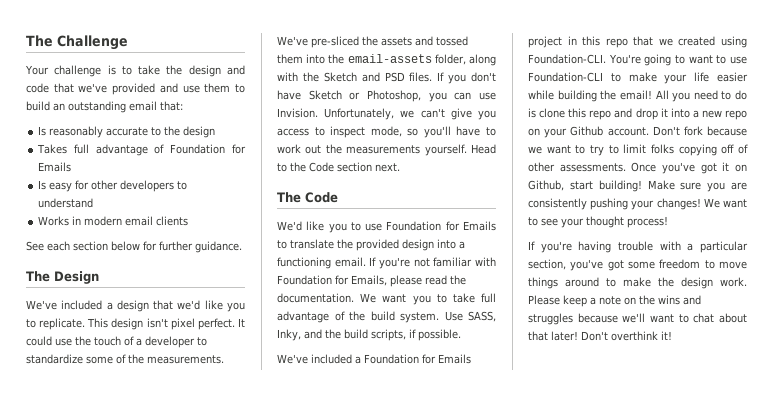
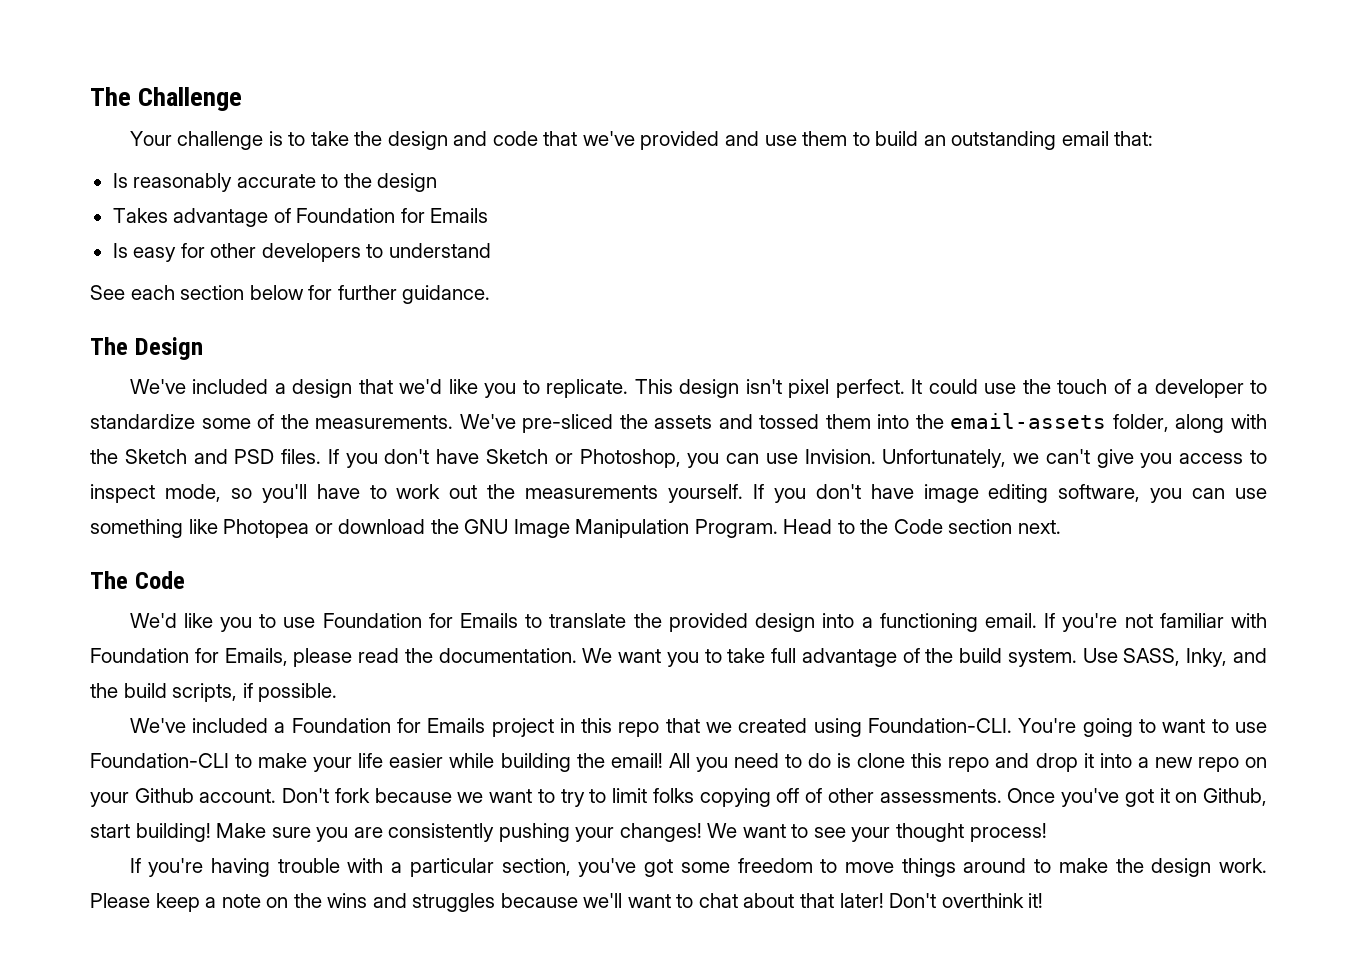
- Takes full advantage of Foundation for Emails
+ Takes advantage of Foundation for Emails
- Works in modern email clients
+ If you don't have image editing software, you can use something like Photopea or download the GNU Image Manipulation Program.

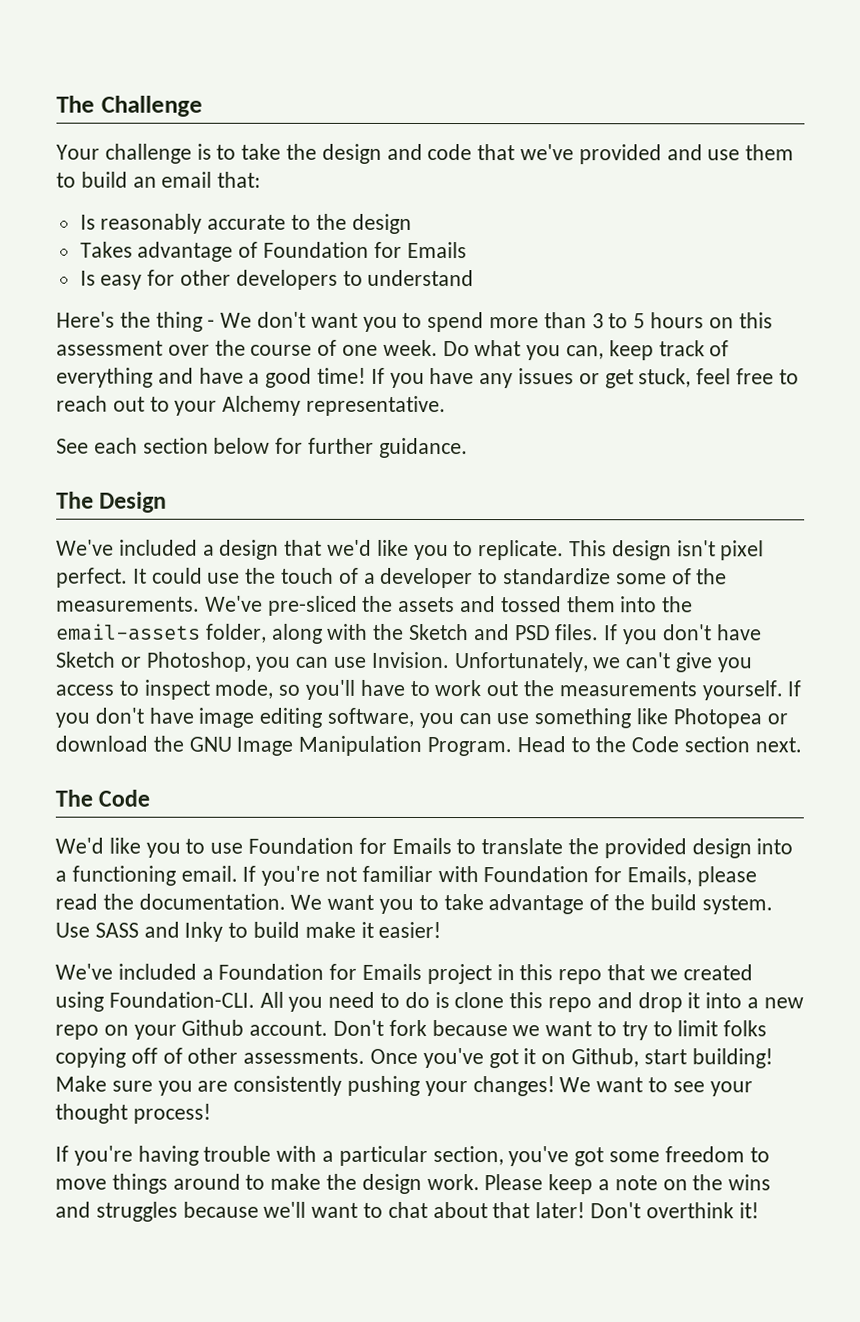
- Your challenge is to take the design and code that we've provided and use them to build an outstanding email that:
+ Your challenge is to take the design and code that we've provided and use them to build an email that:
+ Here's the thing - We don't want you to spend more than 3 to 5 hours on this assessment over the course of one week. Do what you can, keep track of everything and have a good time! If you have any issues or get stuck, feel free to reach out to your Alchemy representative.
- We want you to take full advantage of the build system.
+ We want you to take advantage of the build system.
- Use SASS, Inky, and the build scripts, if possible.
+ Use SASS and Inky to build make it easier!
- You're going to want to use Foundation-CLI to make your life easier while building the email!

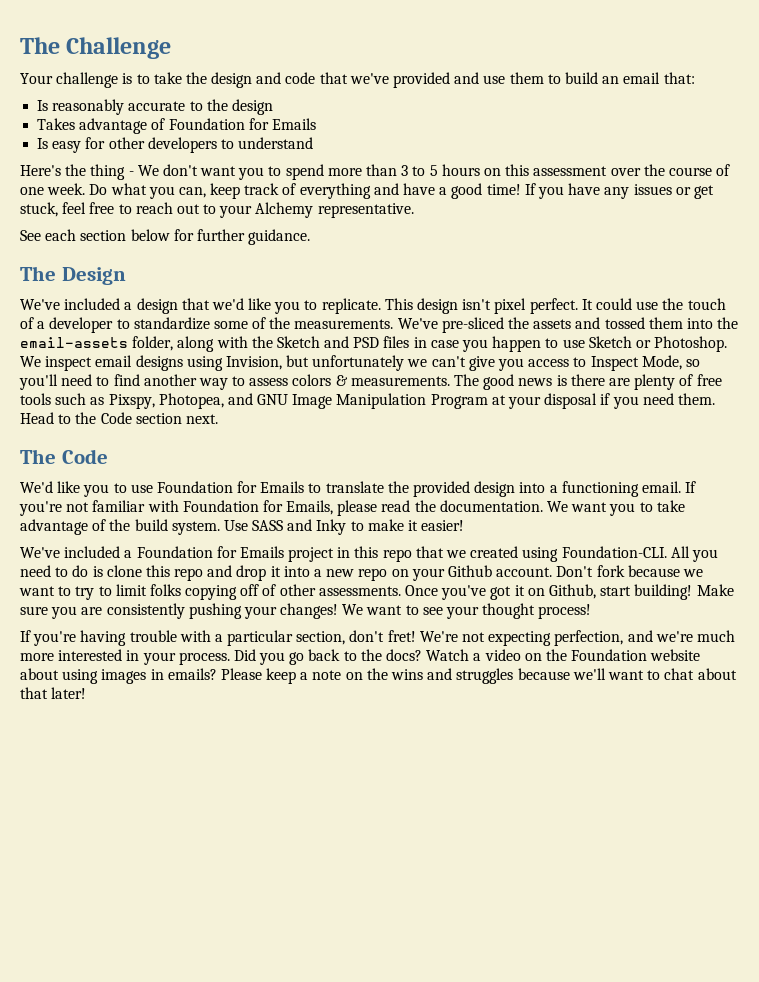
- We've pre-sliced the assets and tossed them into the email-assets folder, along with the Sketch and PSD files. If you don't have Sketch or Photoshop, you can use Invision. Unfortunately, we can't give you access to inspect mode, so you'll have to work out the measurements yourself. If you don't have image editing software, you can use something like Photopea or download the GNU Image Manipulation Program.
+ We've pre-sliced the assets and tossed them into the email-assets folder, along with the Sketch and PSD files in case you happen to use Sketch or Photoshop. We inspect email designs using Invision, but unfortunately we can't give you access to Inspect Mode, so you'll need to find another way to assess colors & measurements. The good news is there are plenty of free tools such as Pixspy, Photopea, and GNU Image Manipulation Program at your disposal if you need them.
- Use SASS and Inky to build make it easier!
+ Use SASS and Inky to make it easier!
- If you're having trouble with a particular section, you've got some freedom to move things around to make the design work.
+ If you're having trouble with a particular section, don't fret! We're not expecting perfection, and we're much more interested in your process. Did you go back to the docs? Watch a video on the Foundation website about using images in emails?
- Don't overthink it!

